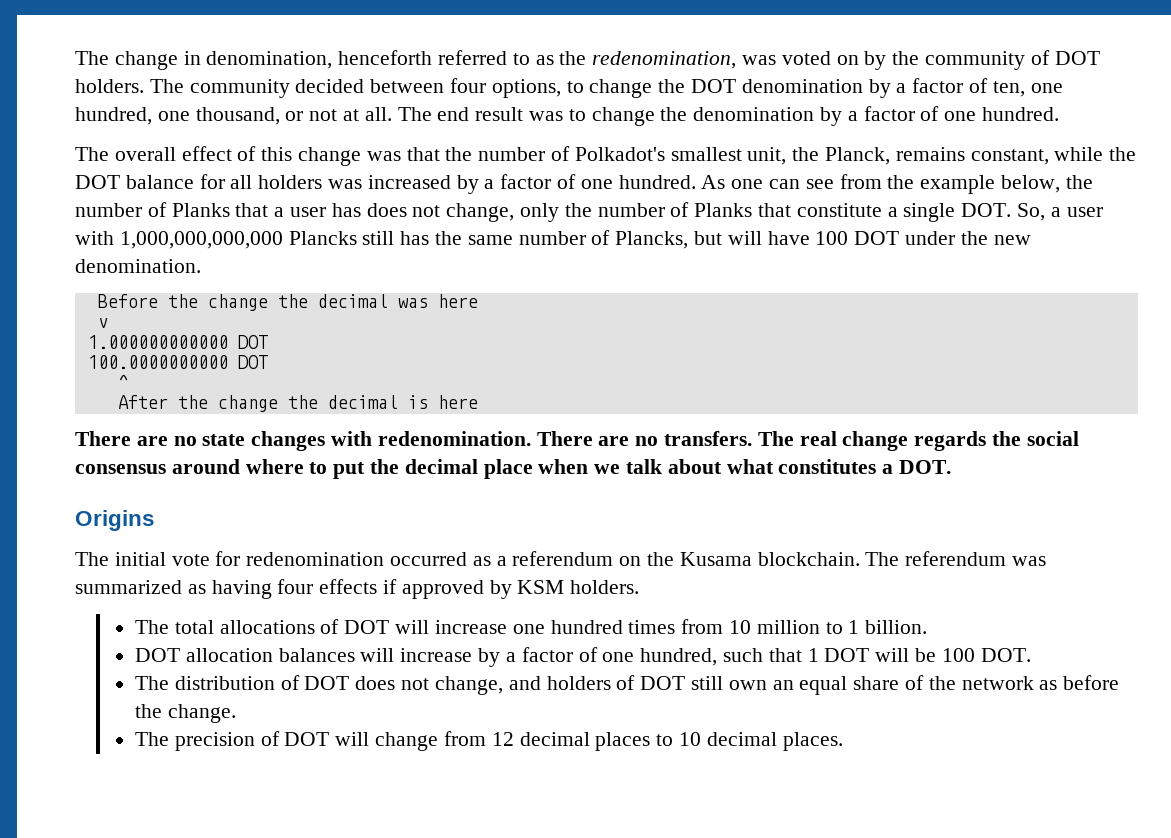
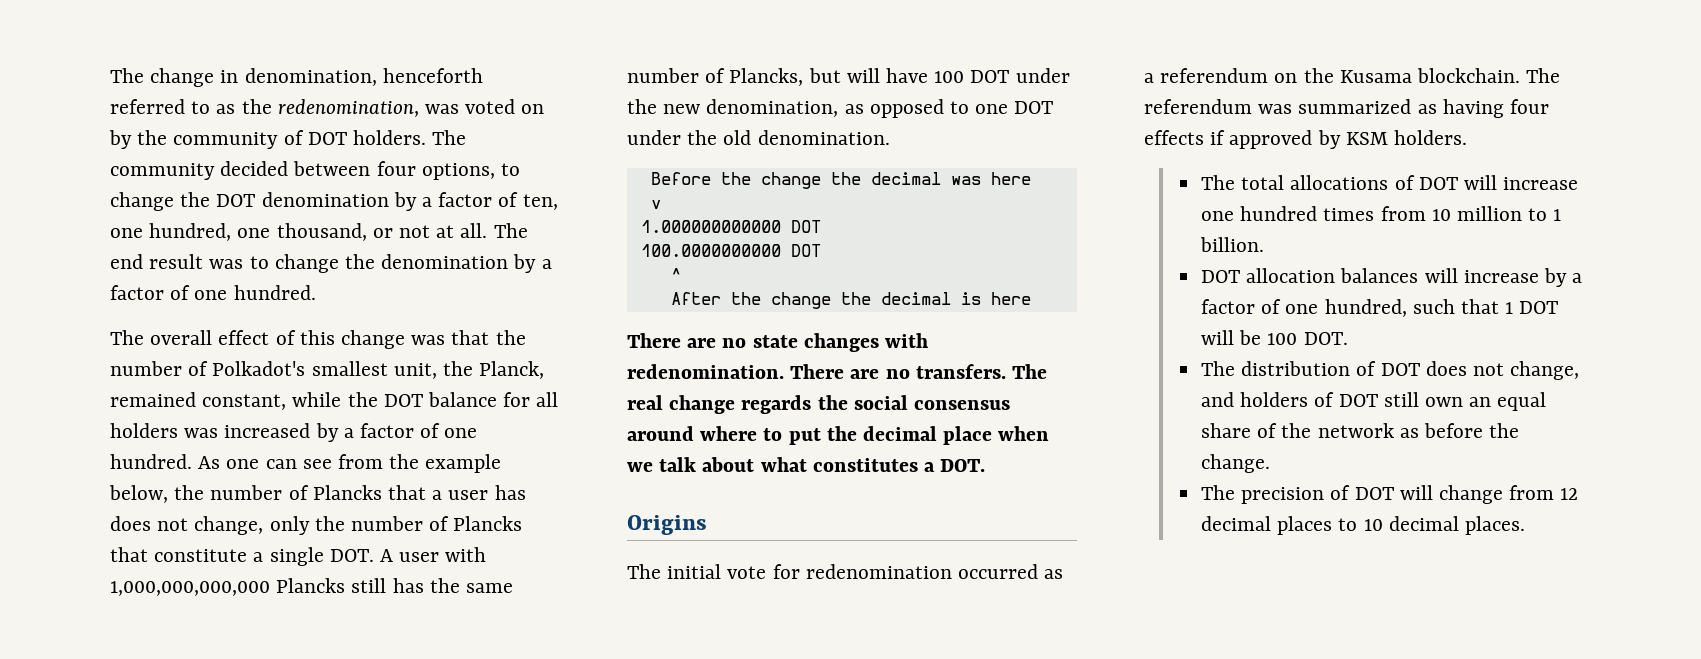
- The overall effect of this change was that the number of Polkadot's smallest unit, the Planck, remains constant, while the DOT balance for all holders was increased by a factor of one hundred.
+ The overall effect of this change was that the number of Polkadot's smallest unit, the Planck, remained constant, while the DOT balance for all holders was increased by a factor of one hundred.
- As one can see from the example below, the number of Planks that a user has does not change, only the number of Planks that constitute a single DOT. So, a user with 1,000,000,000,000 Plancks still has the same number of Plancks, but will have 100 DOT under the new denomination.
+ As one can see from the example below, the number of Plancks that a user has does not change, only the number of Plancks that constitute a single DOT. A user with 1,000,000,000,000 Plancks still has the same number of Plancks, but will have 100 DOT under the new denomination, as opposed to one DOT under the old denomination.

